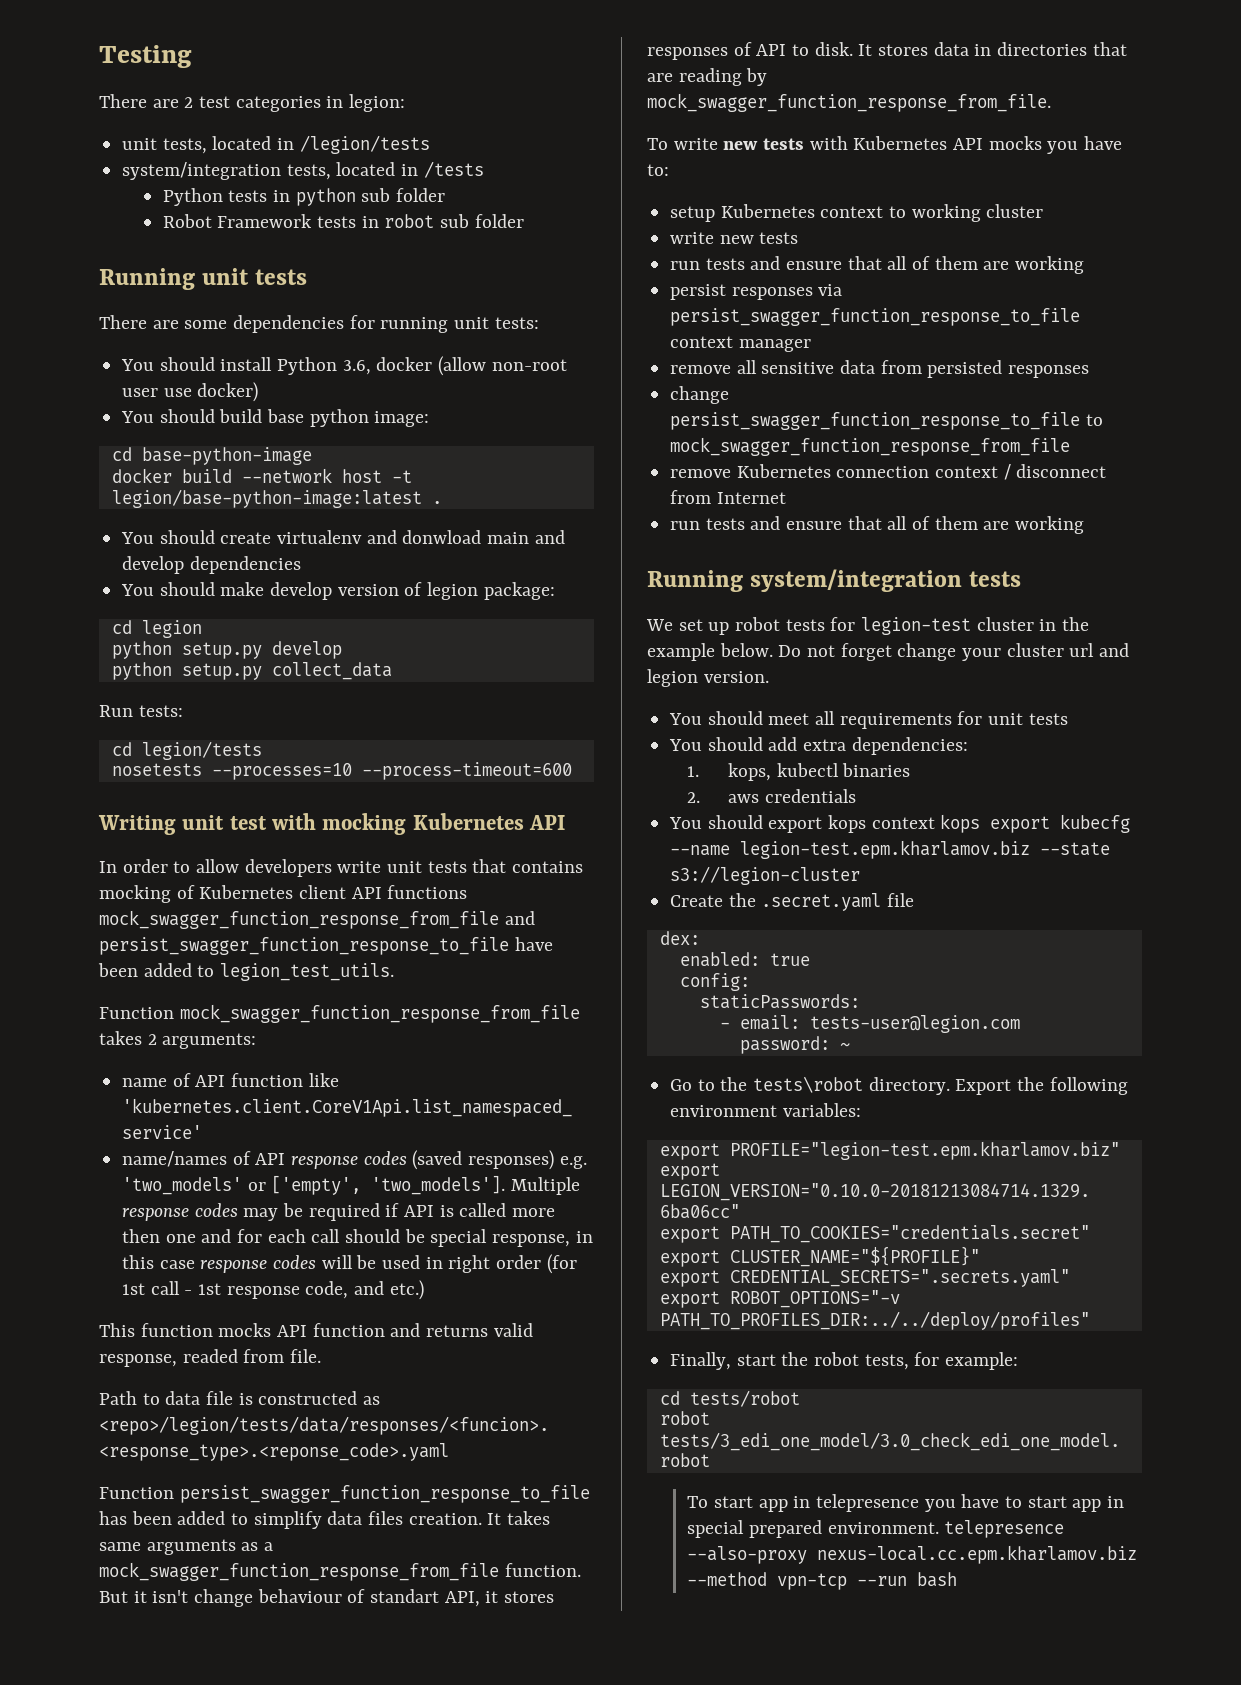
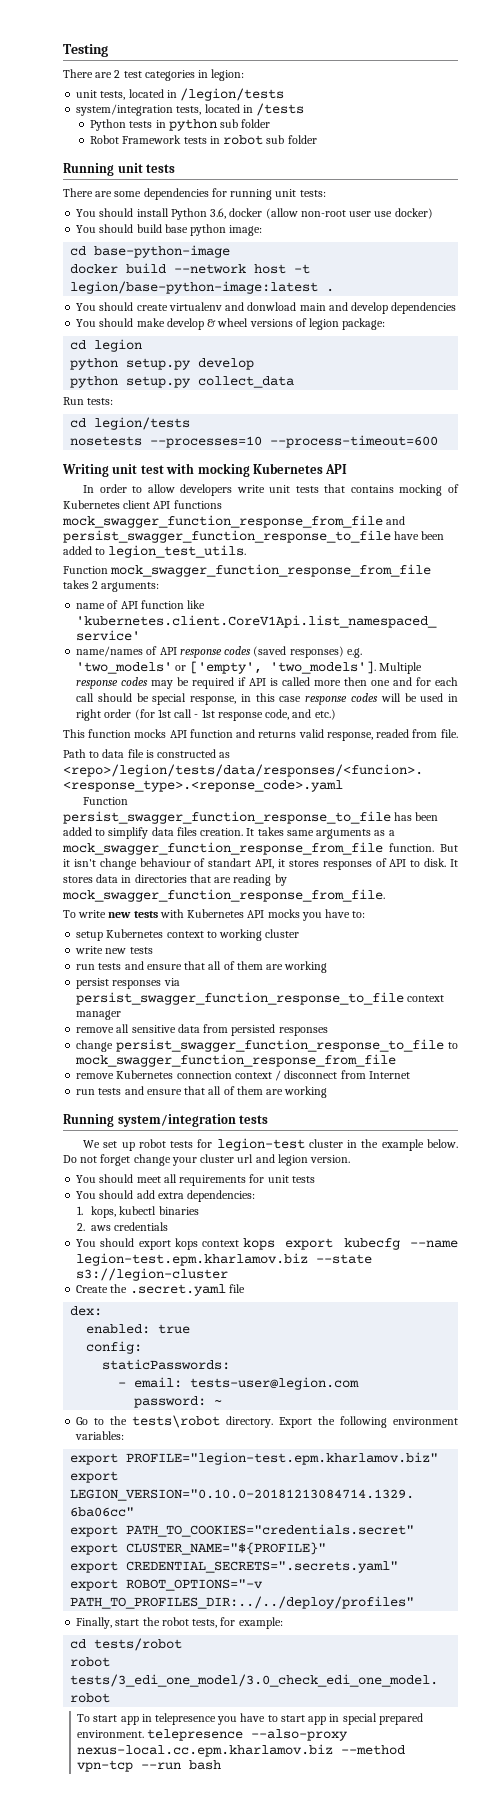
- You should make develop version of legion package:
+ You should make develop & wheel versions of legion package:

